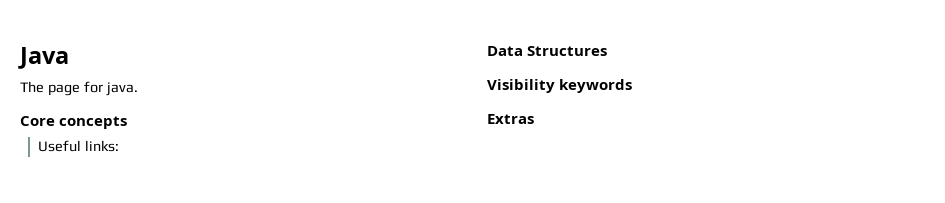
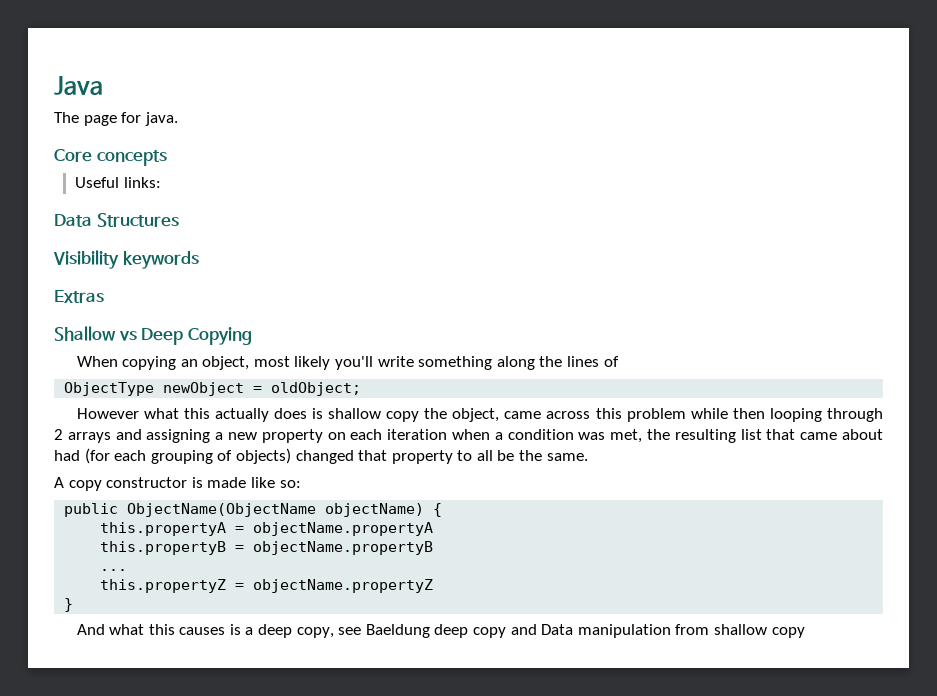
+ Shallow vs Deep Copying
+ When copying an object, most likely you'll write something along the lines of
+ ObjectType newObject = oldObject;
+ However what this actually does is shallow copy the object, came across this problem while then looping through 2 arrays and assigning a new property on each iteration when a condition was met, the resulting list that came about had (for each grouping of objects) changed that property to all be the same.
+ A copy constructor is made like so:
+ public ObjectName(ObjectName objectName) {
+ this.propertyA = objectName.propertyA
+ this.propertyB = objectName.propertyB
+ ...
+ this.propertyZ = objectName.propertyZ
+ }
+ And what this causes is a deep copy, see Baeldung deep copy and Data manipulation from shallow copy

